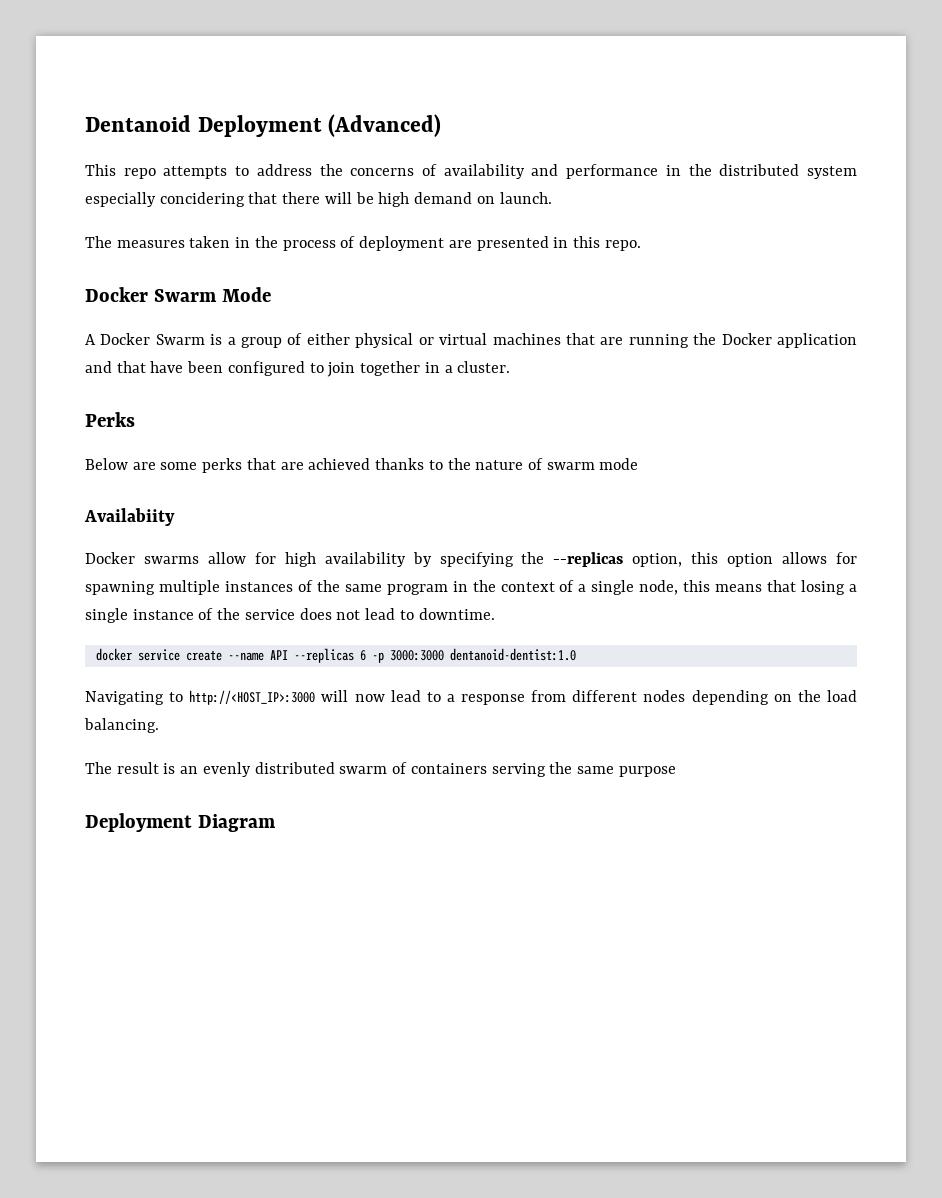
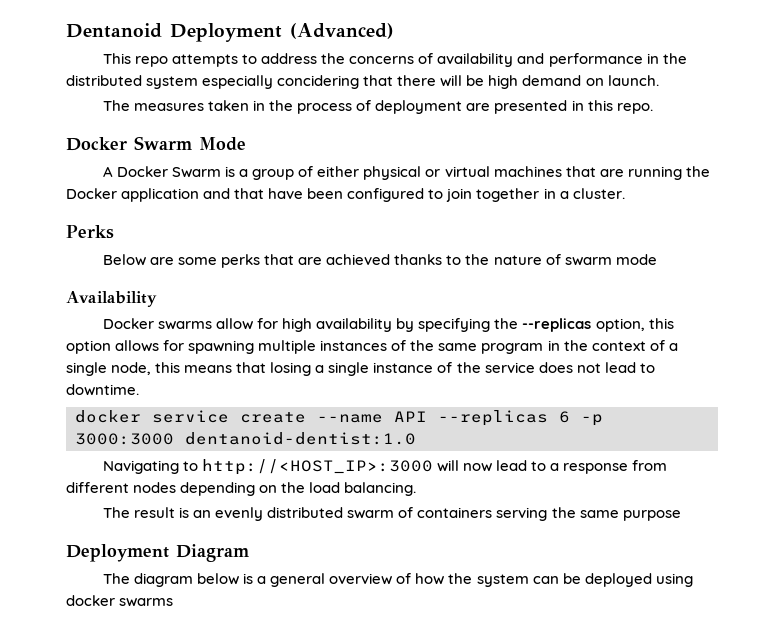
- Availabiity
+ Availability
+ The diagram below is a general overview of how the system can be deployed using docker swarms

